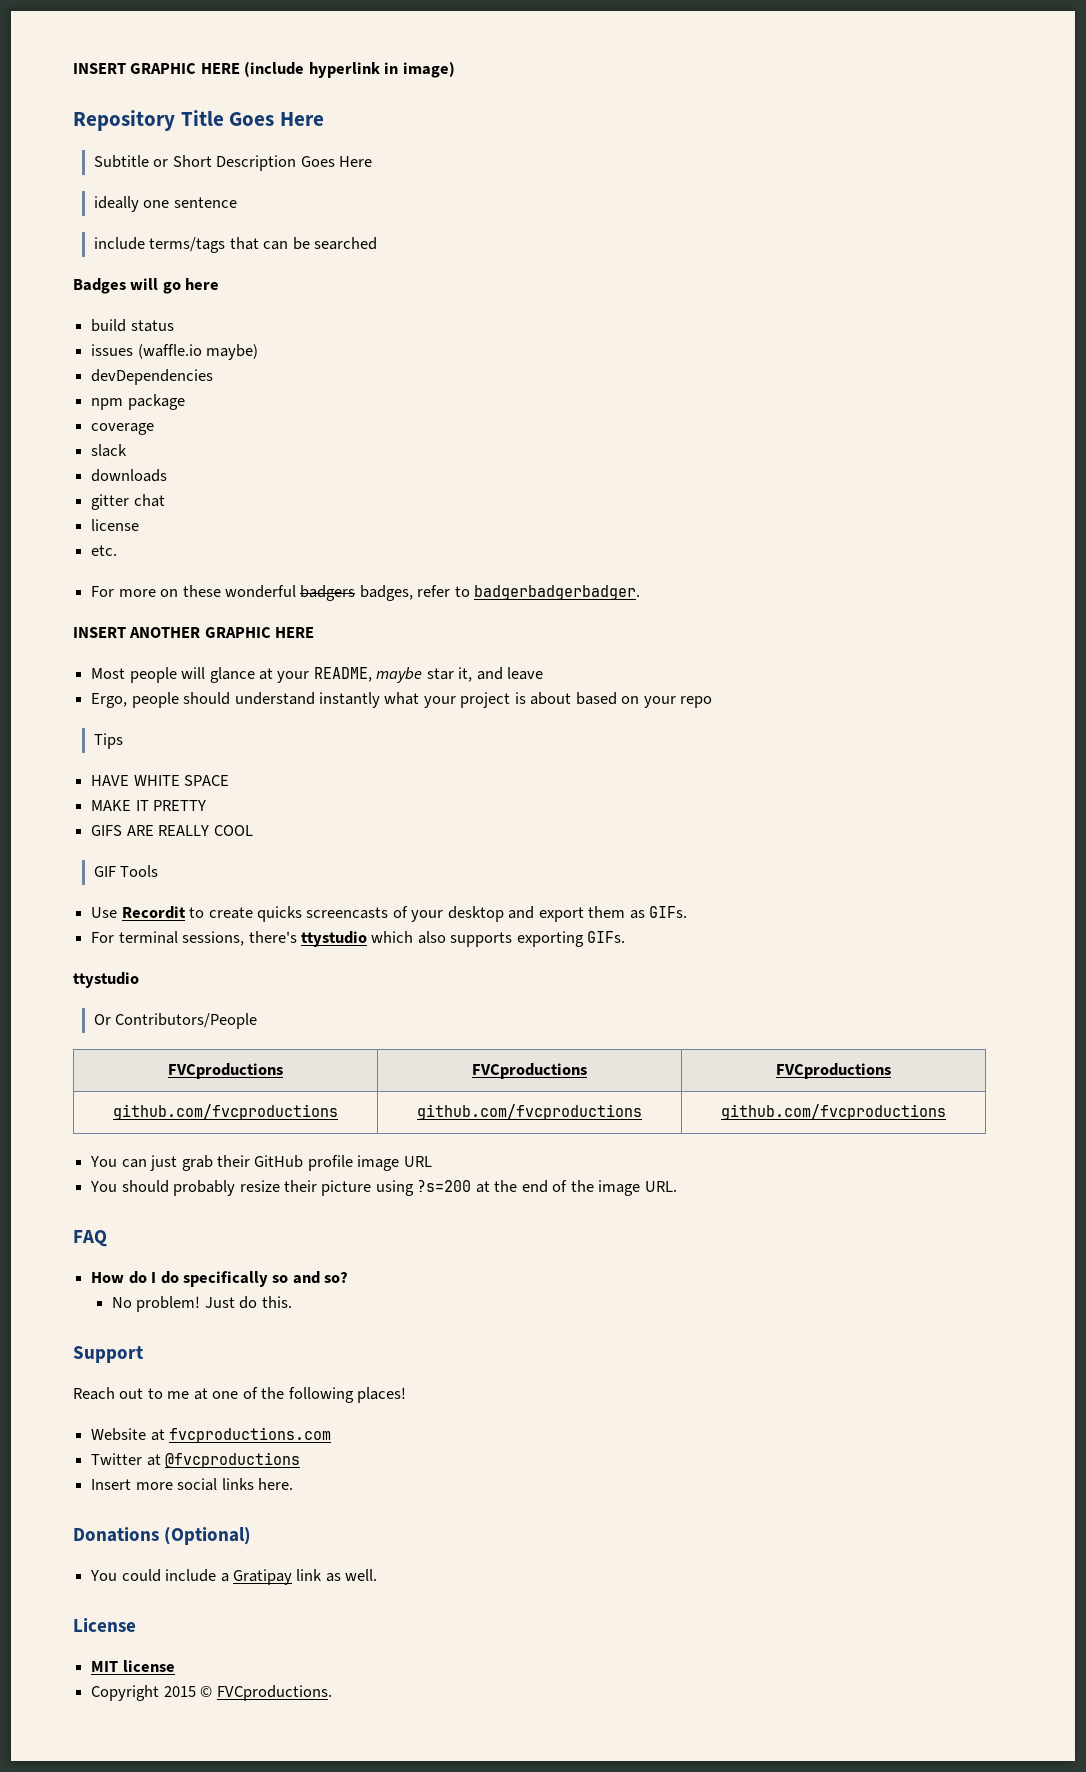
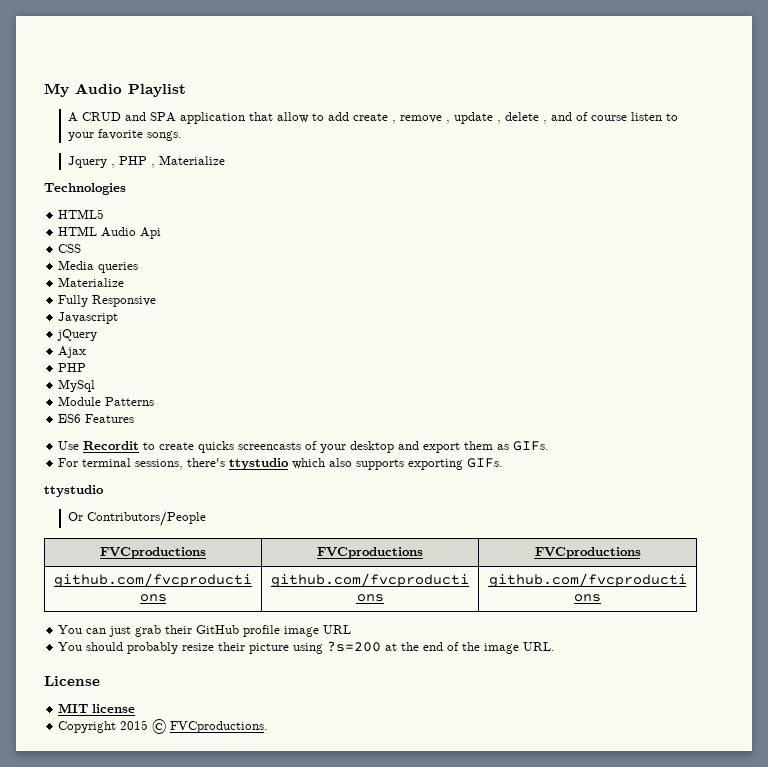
- INSERT GRAPHIC HERE (include hyperlink in image)
- Repository Title Goes Here
- Subtitle or Short Description Goes Here
- ideally one sentence
- include terms/tags that can be searched
- Badges will go here
- build status
- issues (waffle.io maybe)
- devDependencies
- npm package
- coverage
- slack
- downloads
- gitter chat
- license
- etc.
- For more on these wonderful badgers badges, refer to badgerbadgerbadger.
- INSERT ANOTHER GRAPHIC HERE
- Most people will glance at your README, maybe star it, and leave
- Ergo, people should understand instantly what your project is about based on your repo
- Tips
- HAVE WHITE SPACE
- MAKE IT PRETTY
- GIFS ARE REALLY COOL
- GIF Tools
+ My Audio Playlist
+ A CRUD and SPA application that allow to add create , remove , update , delete , and of course listen to your favorite songs.
+ Jquery , PHP , Materialize
+ Technologies
+ HTML5
+ HTML Audio Api
+ CSS
+ Media queries
+ Materialize
+ Fully Responsive
+ Javascript
+ jQuery
+ Ajax
+ PHP
+ MySql
+ Module Patterns
+ ES6 Features
- FAQ
- How do I do specifically so and so?
- No problem! Just do this.
- Support
- Reach out to me at one of the following places!
- Website at fvcproductions.com
- Twitter at @fvcproductions
- Insert more social links here.
- Donations (Optional)
- You could include a Gratipay link as well.

